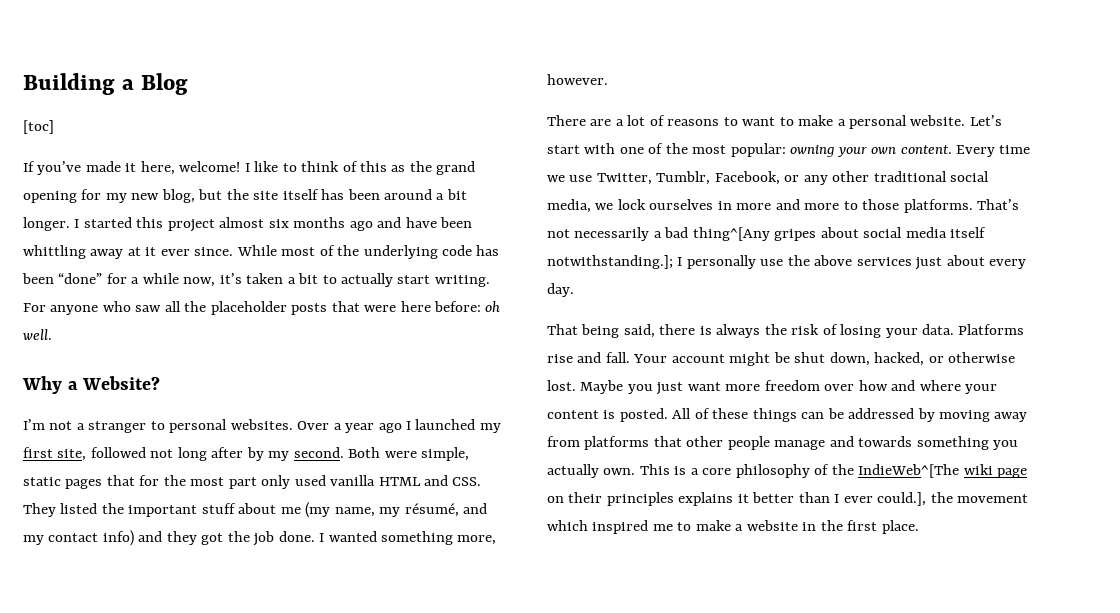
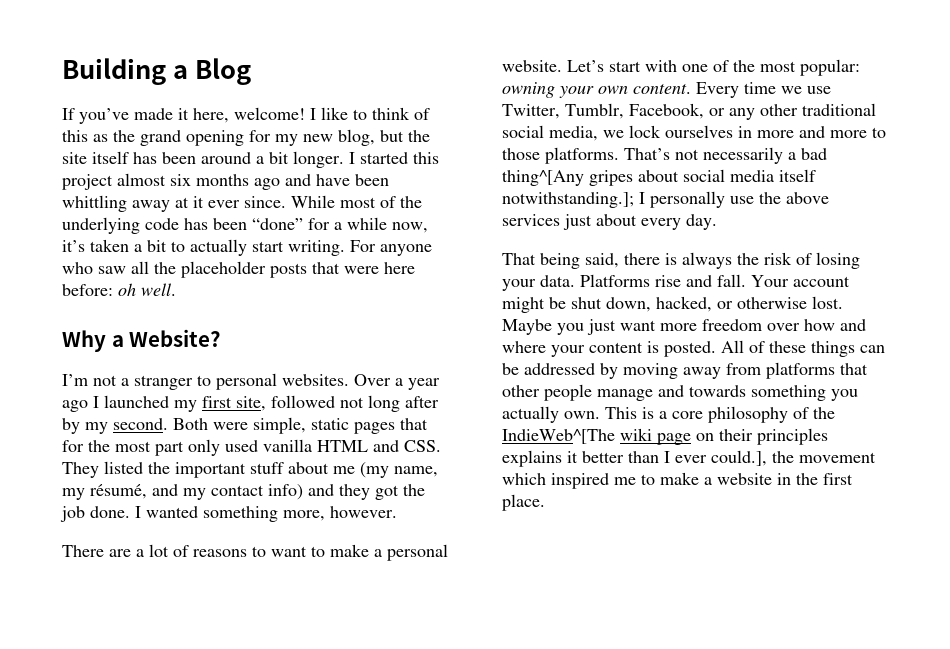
- [toc]

